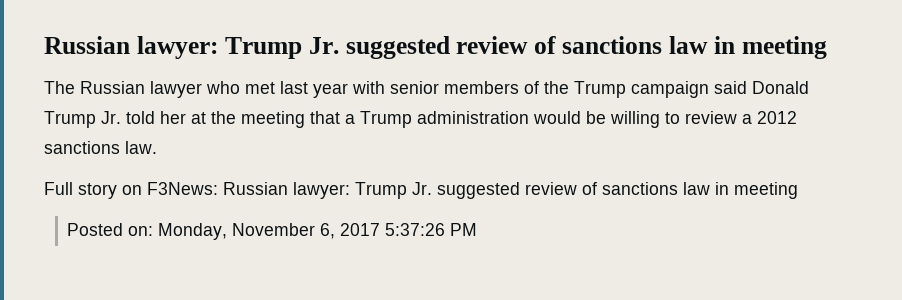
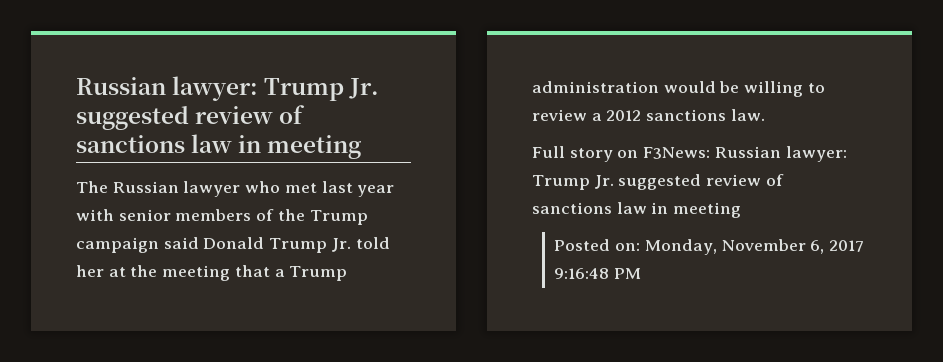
- Posted on: Monday, November 6, 2017 5:37:26 PM
+ Posted on: Monday, November 6, 2017 9:16:48 PM

